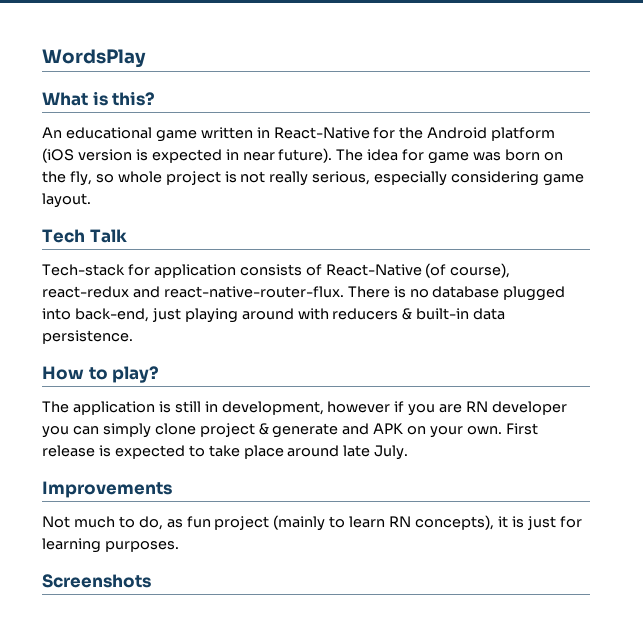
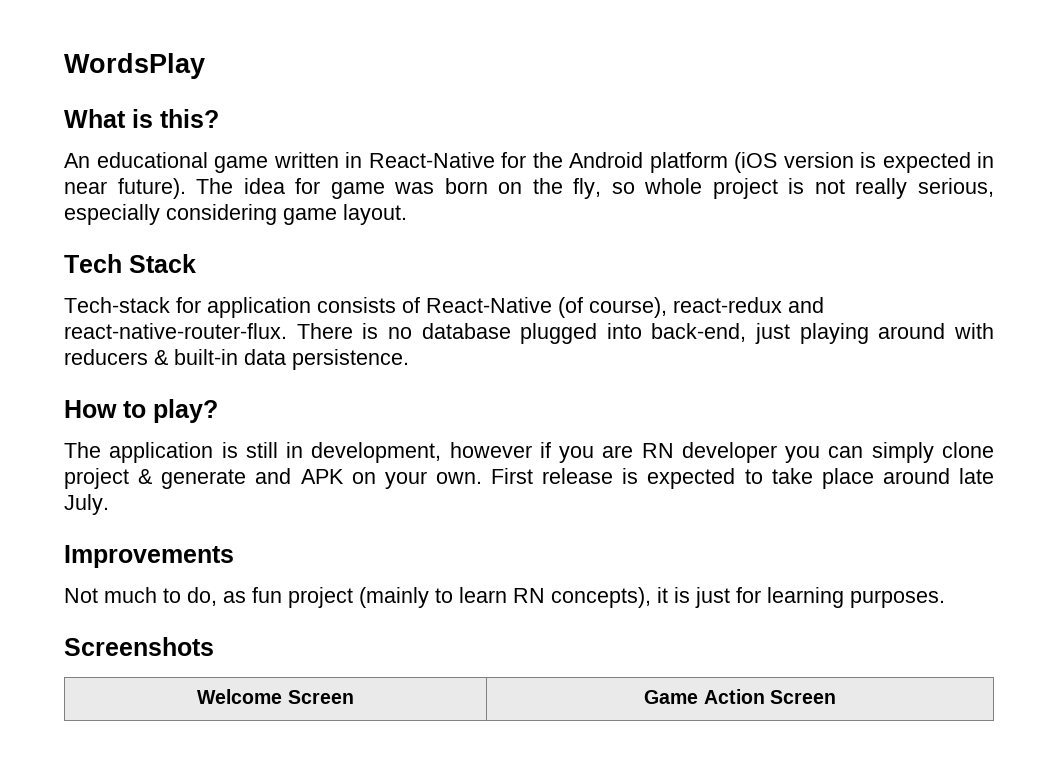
- Tech Talk
+ Tech Stack
+ Welcome Screen | Game Action Screen

